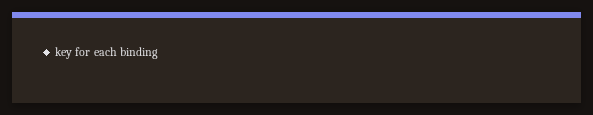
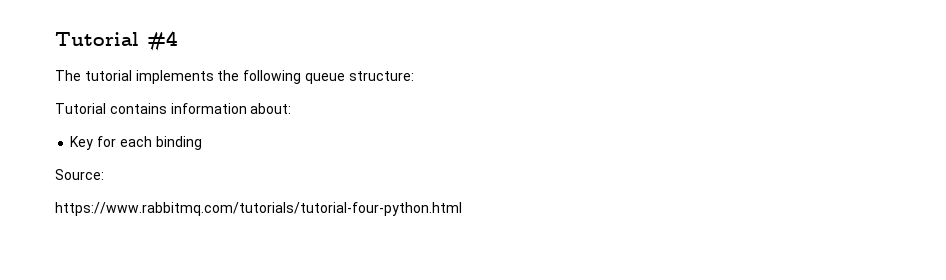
- key for each binding
+ Tutorial #4
+ The tutorial implements the following queue structure:
+ Tutorial contains information about:
+ Key for each binding
+ Source:
+ https://www.rabbitmq.com/tutorials/tutorial-four-python.html

